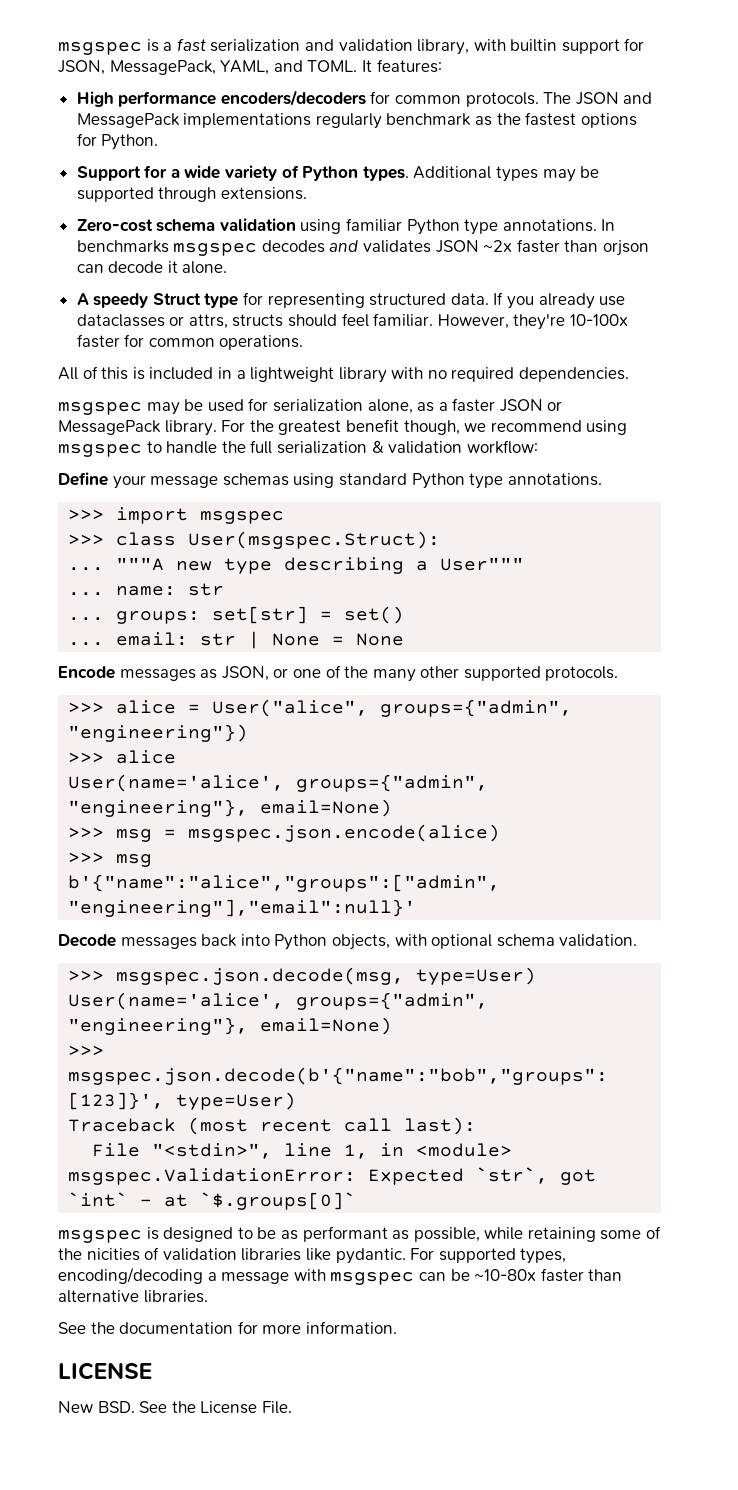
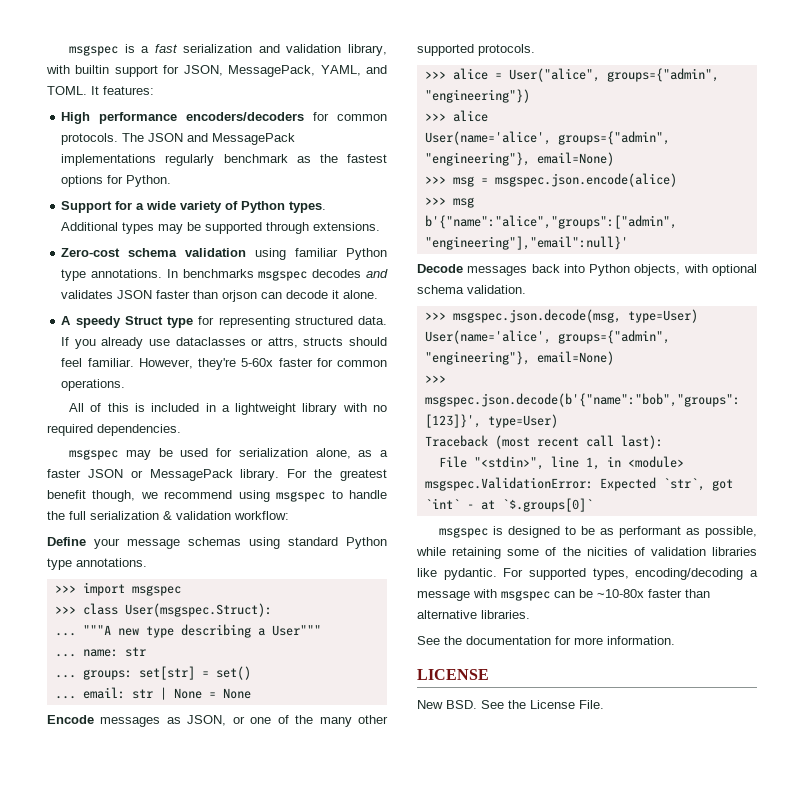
- In benchmarks msgspec decodes and validates JSON ~2x faster than orjson can decode it alone.
+ In benchmarks msgspec decodes and validates JSON faster than orjson can decode it alone.
- However, they're 10-100x faster for common operations.
+ However, they're 5-60x faster for common operations.

